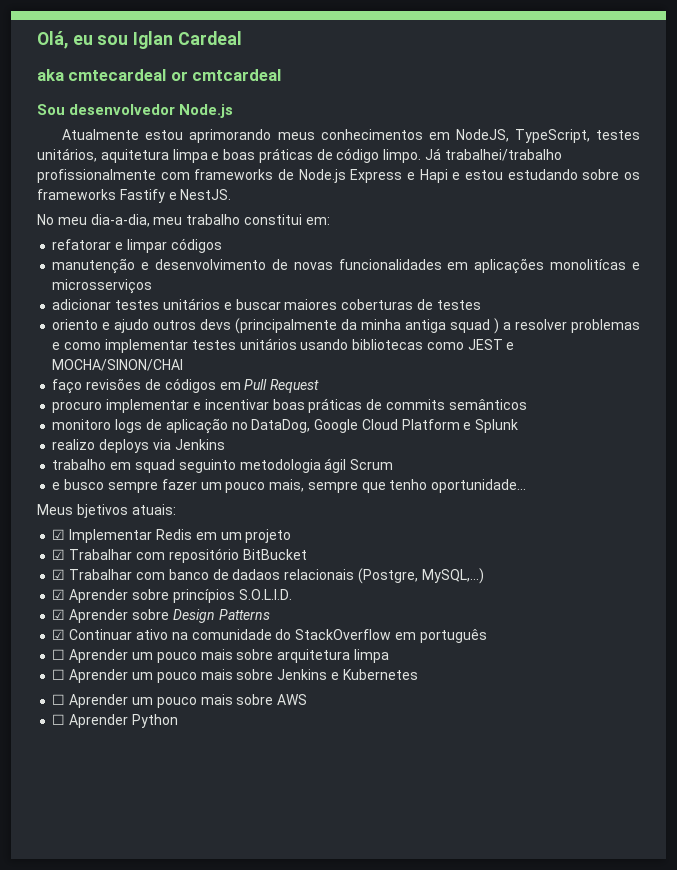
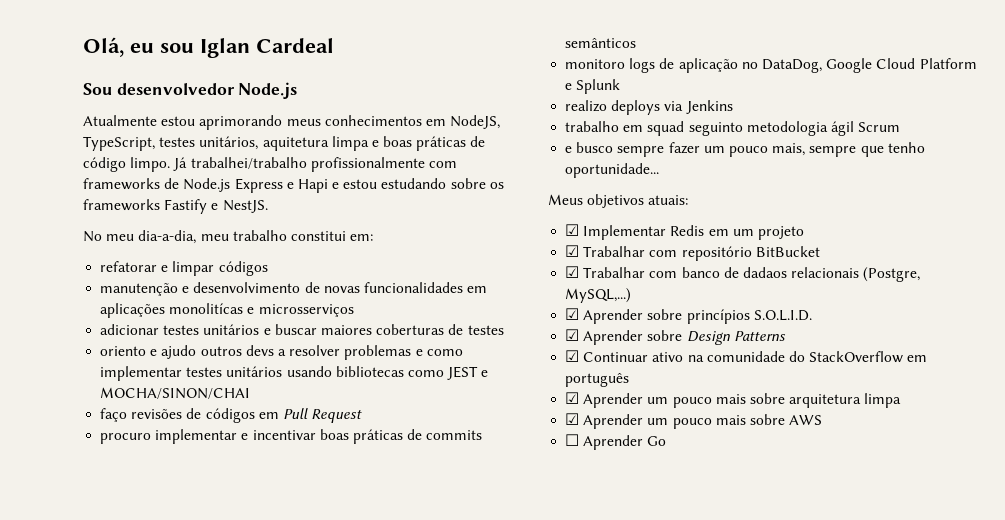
- aka cmtecardeal or cmtcardeal
- oriento e ajudo outros devs (principalmente da minha antiga squad ) a resolver problemas e como implementar testes unitários usando bibliotecas como JEST e MOCHA/SINON/CHAI
+ oriento e ajudo outros devs a resolver problemas e como implementar testes unitários usando bibliotecas como JEST e MOCHA/SINON/CHAI
- Meus bjetivos atuais:
+ Meus objetivos atuais:
- ☐ Aprender um pouco mais sobre arquitetura limpa
+ ☑ Aprender um pouco mais sobre arquitetura limpa
- ☐ Aprender um pouco mais sobre Jenkins e Kubernetes
- ☐ Aprender um pouco mais sobre AWS
+ ☑ Aprender um pouco mais sobre AWS
- ☐ Aprender Python
+ ☐ Aprender Go

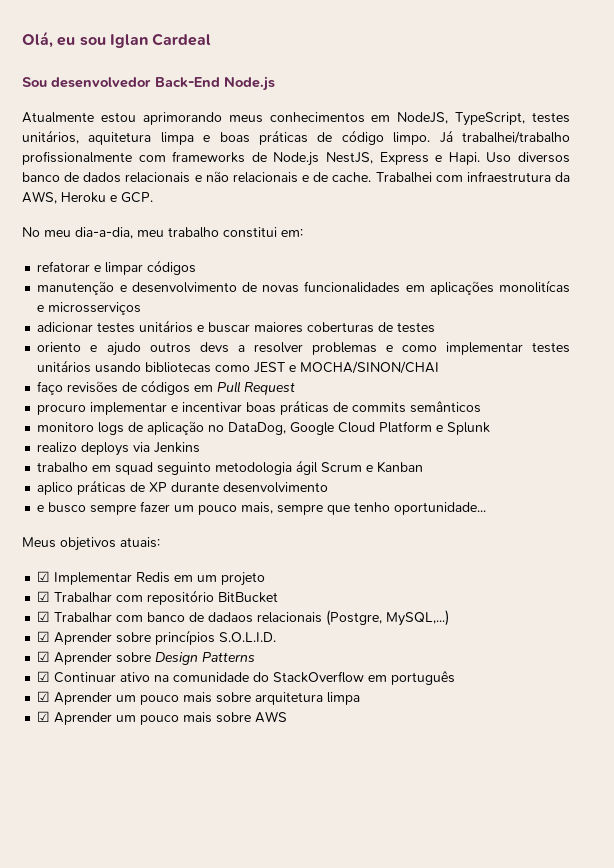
- Sou desenvolvedor Node.js
+ Sou desenvolvedor Back-End Node.js
- Já trabalhei/trabalho profissionalmente com frameworks de Node.js Express e Hapi e estou estudando sobre os frameworks Fastify e NestJS.
+ Já trabalhei/trabalho profissionalmente com frameworks de Node.js NestJS, Express e Hapi. Uso diversos banco de dados relacionais e não relacionais e de cache. Trabalhei com infraestrutura da AWS, Heroku e GCP.
- trabalho em squad seguinto metodologia ágil Scrum
+ trabalho em squad seguinto metodologia ágil Scrum e Kanban
+ aplico práticas de XP durante desenvolvimento
- ☐ Aprender Go

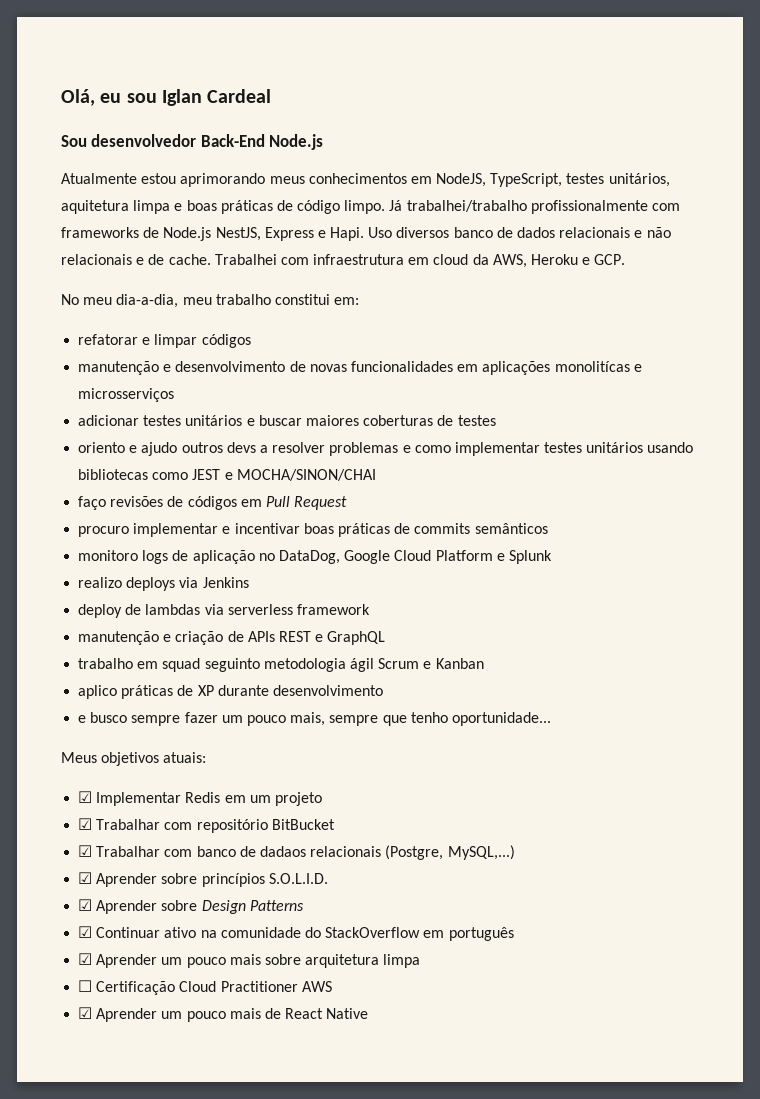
- Trabalhei com infraestrutura da AWS, Heroku e GCP.
+ Trabalhei com infraestrutura em cloud da AWS, Heroku e GCP.
+ deploy de lambdas via serverless framework
+ manutenção e criação de APIs REST e GraphQL
- ☑ Aprender um pouco mais sobre AWS
+ ☐ Certificação Cloud Practitioner AWS
+ ☑ Aprender um pouco mais de React Native

